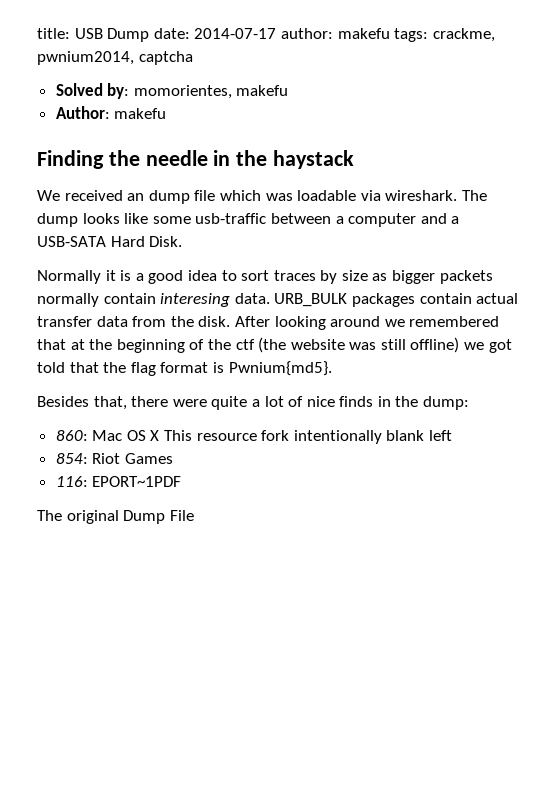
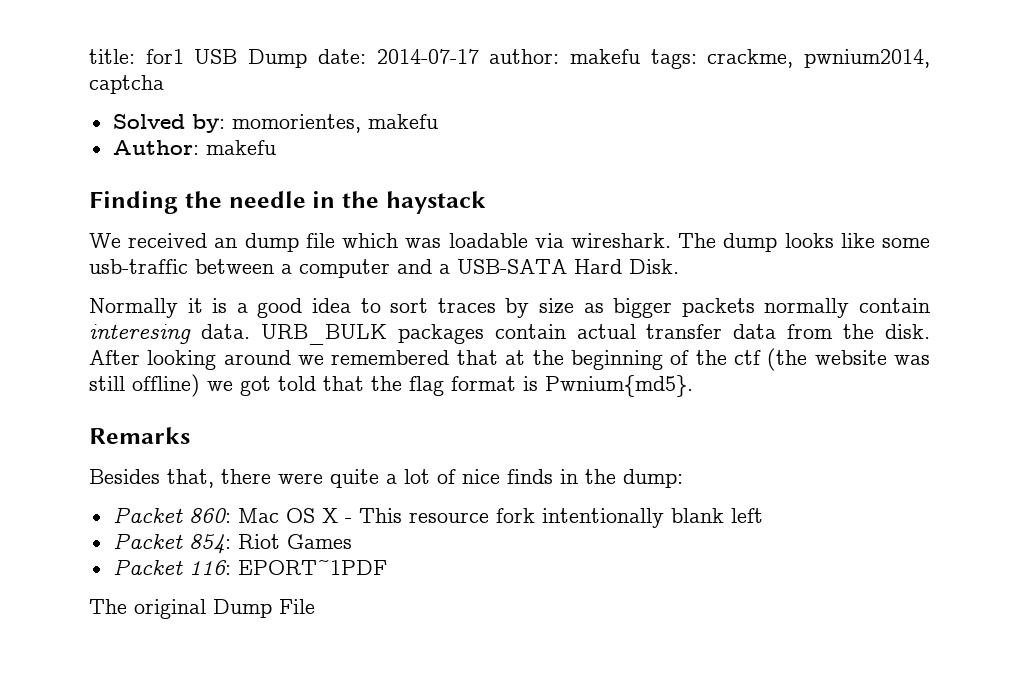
- title: USB Dump date: 2014-07-17 author: makefu tags: crackme, pwnium2014, captcha
+ title: for1 USB Dump date: 2014-07-17 author: makefu tags: crackme, pwnium2014, captcha
+ Remarks
- 860: Mac OS X This resource fork intentionally blank left
+ Packet 860: Mac OS X - This resource fork intentionally blank left
- 854: Riot Games
+ Packet 854: Riot Games
- 116: EPORT~1PDF
+ Packet 116: EPORT~1PDF

